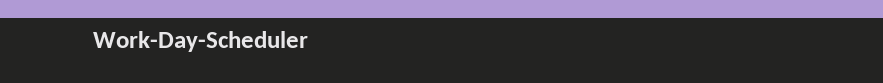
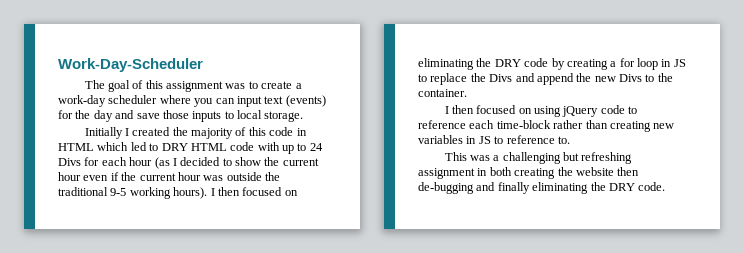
+ The goal of this assignment was to create a work-day scheduler where you can input text (events) for the day and save those inputs to local storage.
+ Initially I created the majority of this code in HTML which led to DRY HTML code with up to 24 Divs for each hour (as I decided to show the current hour even if the current hour was outside the traditional 9-5 working hours). I then focused on eliminating the DRY code by creating a for loop in JS to replace the Divs and append the new Divs to the container.
+ I then focused on using jQuery code to reference each time-block rather than creating new variables in JS to reference to.
+ This was a challenging but refreshing assignment in both creating the website then de-bugging and finally eliminating the DRY code.

